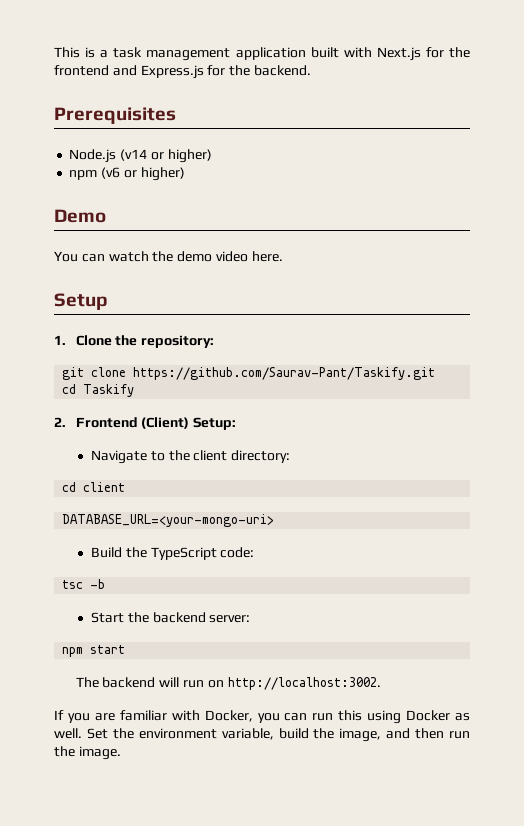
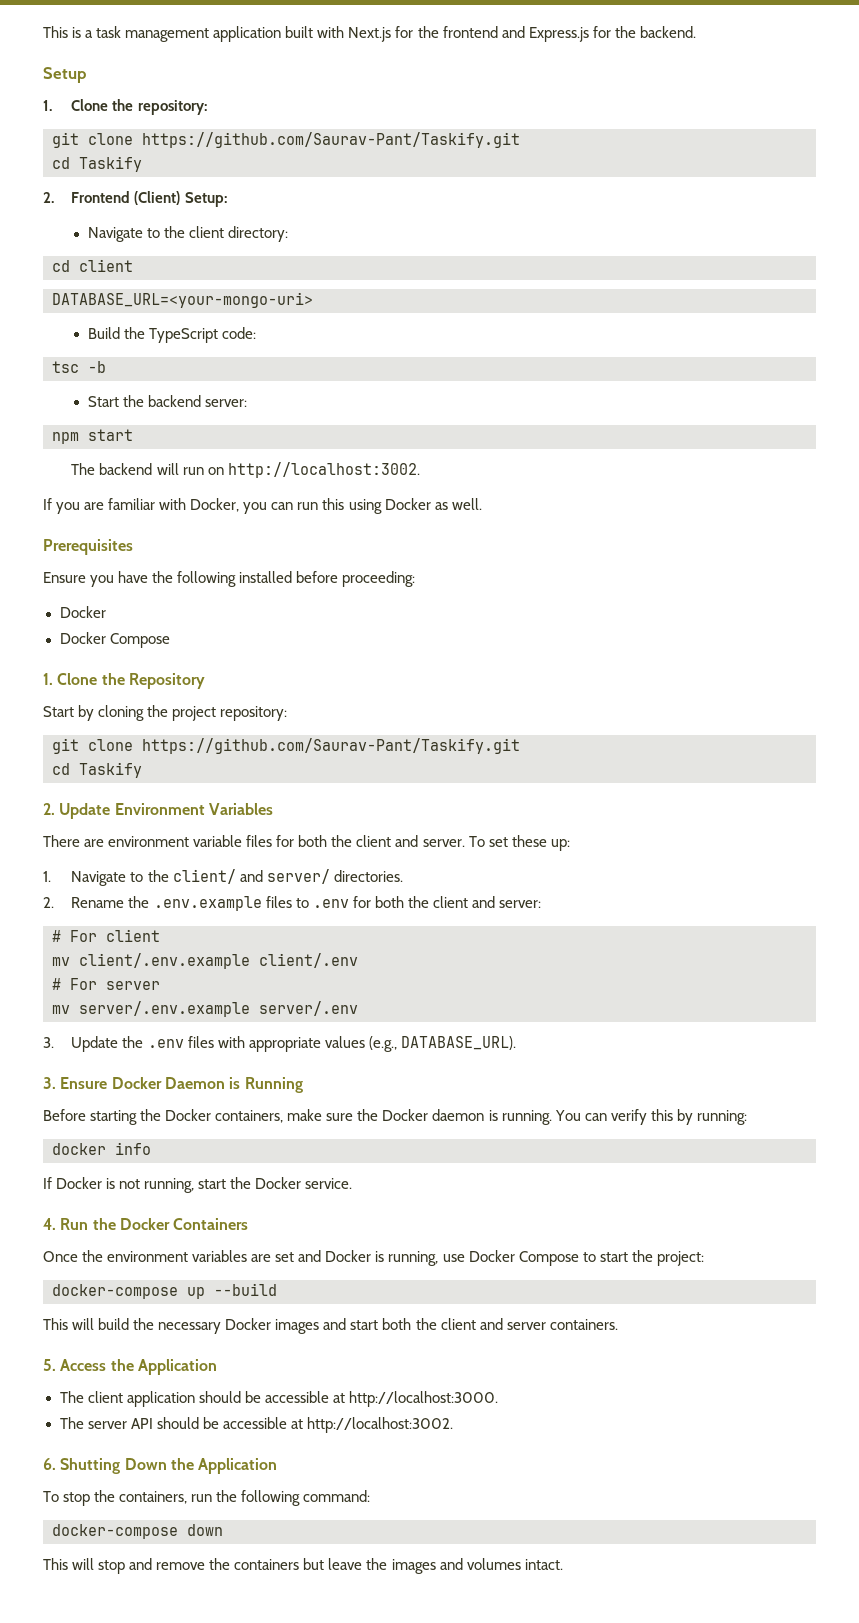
- Prerequisites
- Node.js (v14 or higher)
- npm (v6 or higher)
- Demo
- You can watch the demo video here.
- If you are familiar with Docker, you can run this using Docker as well. Set the environment variable, build the image, and then run the image.
+ If you are familiar with Docker, you can run this using Docker as well.
+ Prerequisites
+ Ensure you have the following installed before proceeding:
+ Docker
+ Docker Compose
+ 1. Clone the Repository
+ Start by cloning the project repository:
+ git clone https://github.com/Saurav-Pant/Taskify.git
+ cd Taskify
+ 2. Update Environment Variables
+ There are environment variable files for both the client and server. To set these up:
+ 1. Navigate to the client/ and server/ directories.
+ 2. Rename the .env.example files to .env for both the client and server:
+ # For client
+ mv client/.env.example client/.env
+ # For server
+ mv server/.env.example server/.env
+ 3. Update the .env files with appropriate values (e.g., DATABASE_URL).
+ 3. Ensure Docker Daemon is Running
+ Before starting the Docker containers, make sure the Docker daemon is running. You can verify this by running:
+ docker info
+ If Docker is not running, start the Docker service.
+ 4. Run the Docker Containers
+ Once the environment variables are set and Docker is running, use Docker Compose to start the project:
+ docker-compose up --build
+ This will build the necessary Docker images and start both the client and server containers.
+ 5. Access the Application
+ The client application should be accessible at http://localhost:3000.
+ The server API should be accessible at http://localhost:3002.
+ 6. Shutting Down the Application
+ To stop the containers, run the following command:
+ docker-compose down
+ This will stop and remove the containers but leave the images and volumes intact.

